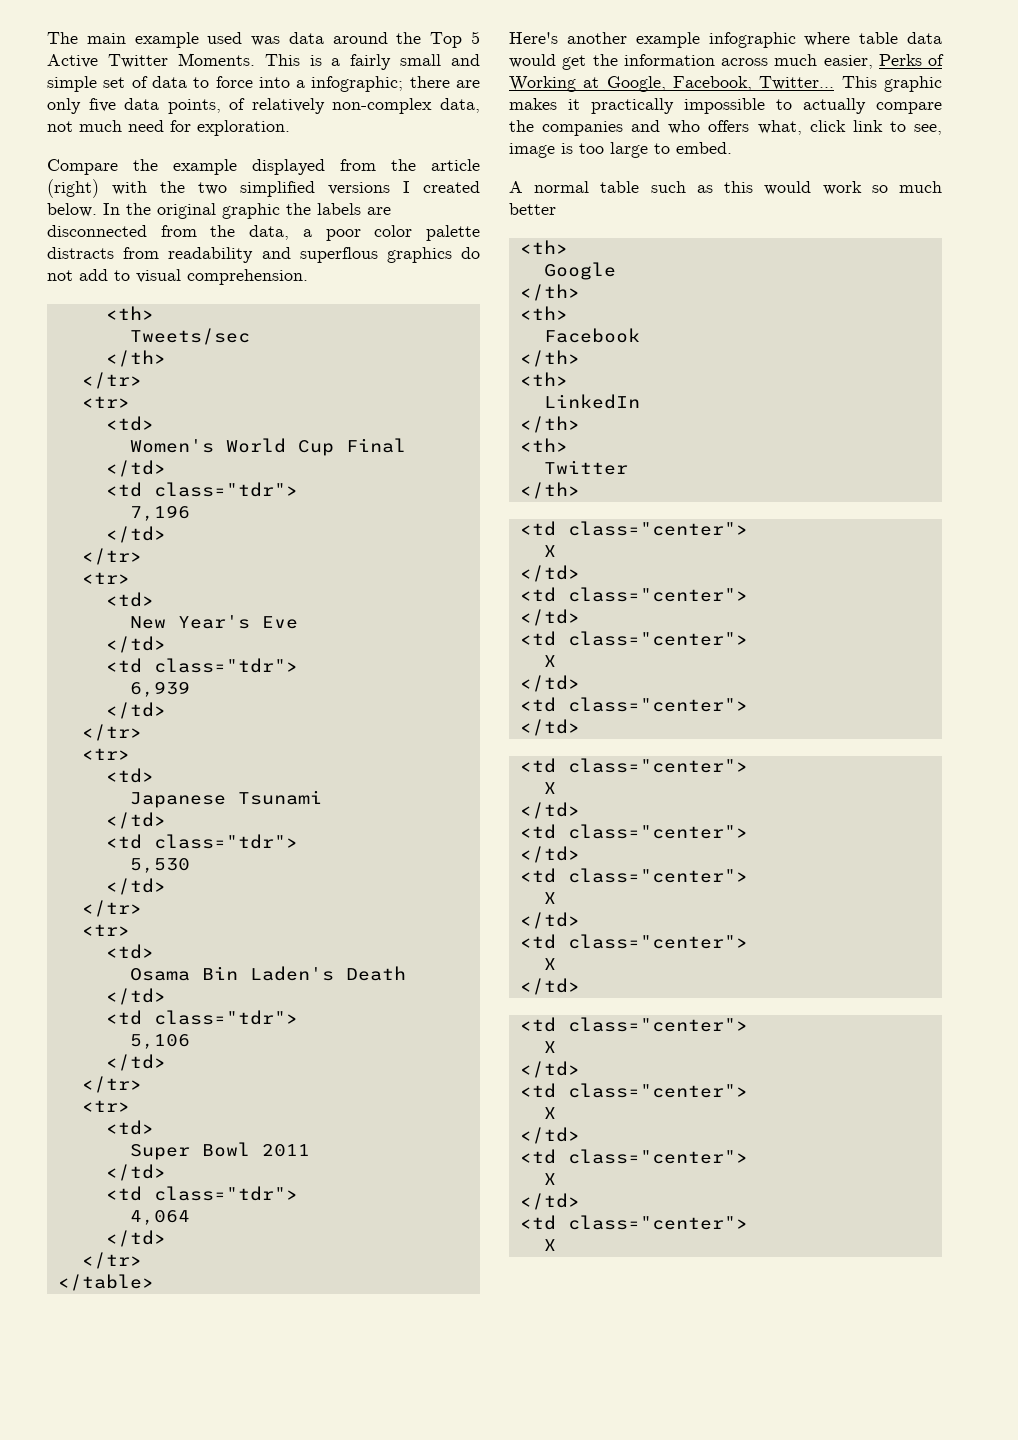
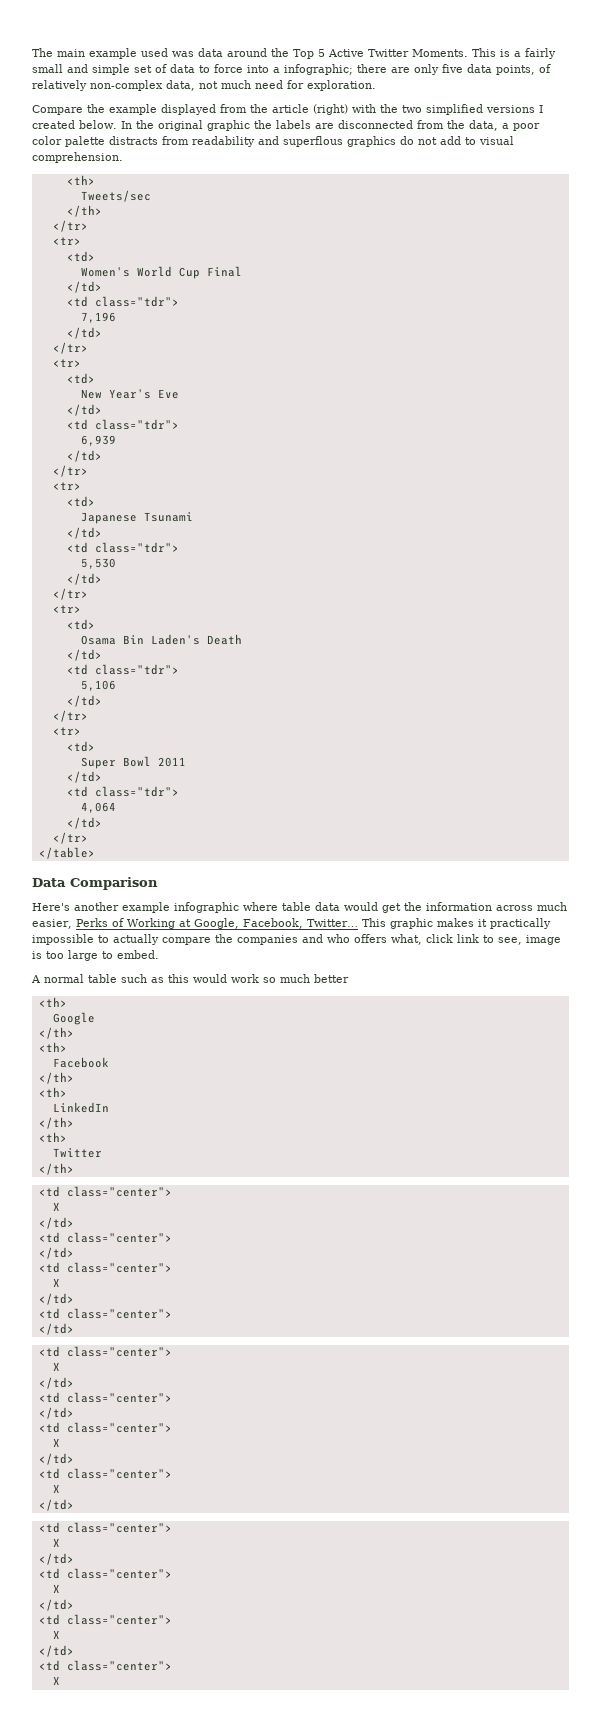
+ Data Comparison

